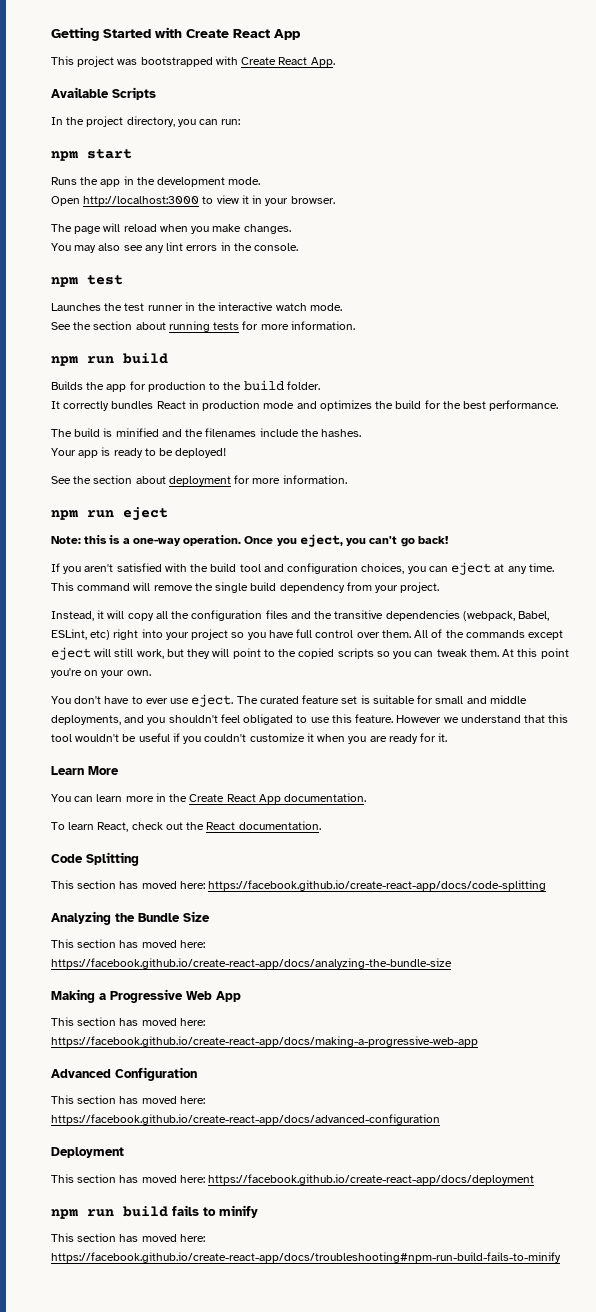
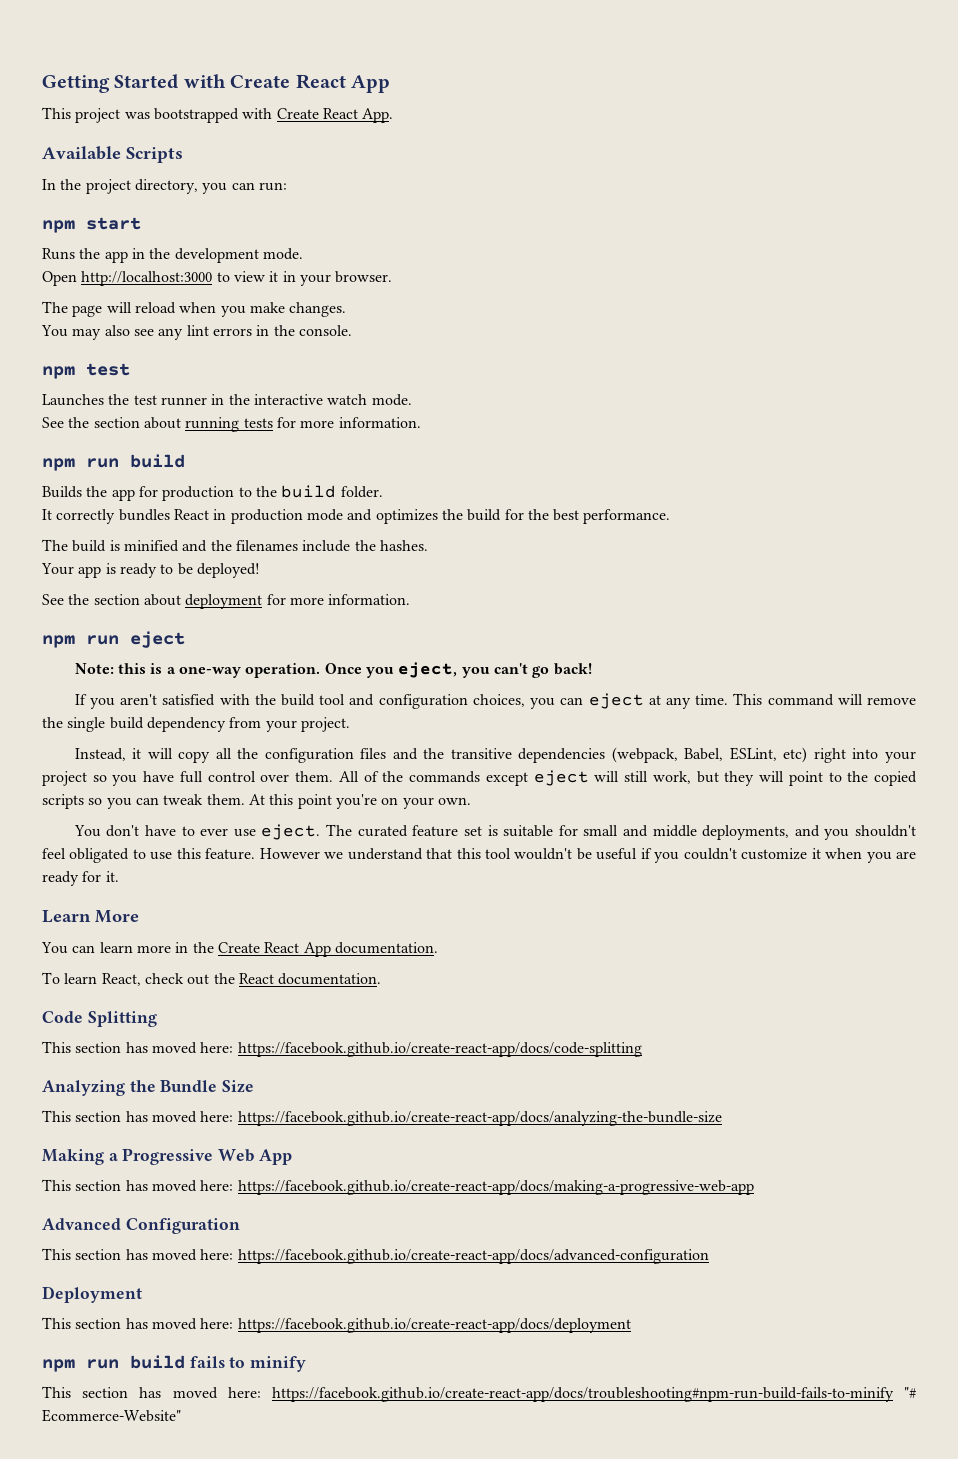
- This section has moved here: https://facebook.github.io/create-react-app/docs/troubleshooting#npm-run-build-fails-to-minify
+ This section has moved here: https://facebook.github.io/create-react-app/docs/troubleshooting#npm-run-build-fails-to-minify "# Ecommerce-Website"

